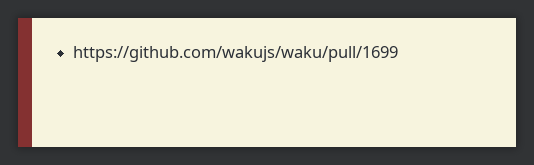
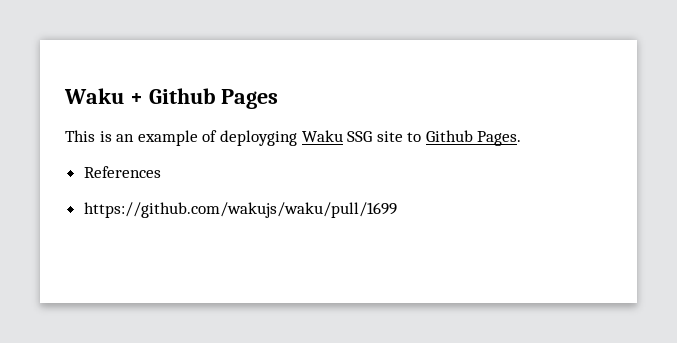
+ Waku + Github Pages
+ This is an example of deployging Waku SSG site to Github Pages.
+ References

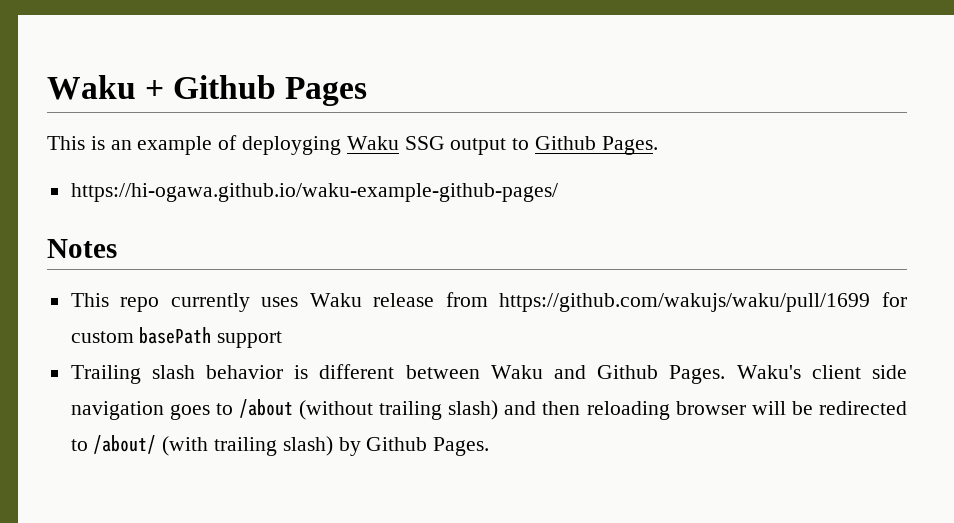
- This is an example of deployging Waku SSG site to Github Pages.
+ This is an example of deployging Waku SSG output to Github Pages.
- References
- https://github.com/wakujs/waku/pull/1699
+ https://hi-ogawa.github.io/waku-example-github-pages/
+ Notes
+ This repo currently uses Waku release from https://github.com/wakujs/waku/pull/1699 for custom basePath support
+ Trailing slash behavior is different between Waku and Github Pages. Waku's client side navigation goes to /about (without trailing slash) and then reloading browser will be redirected to /about/ (with trailing slash) by Github Pages.

